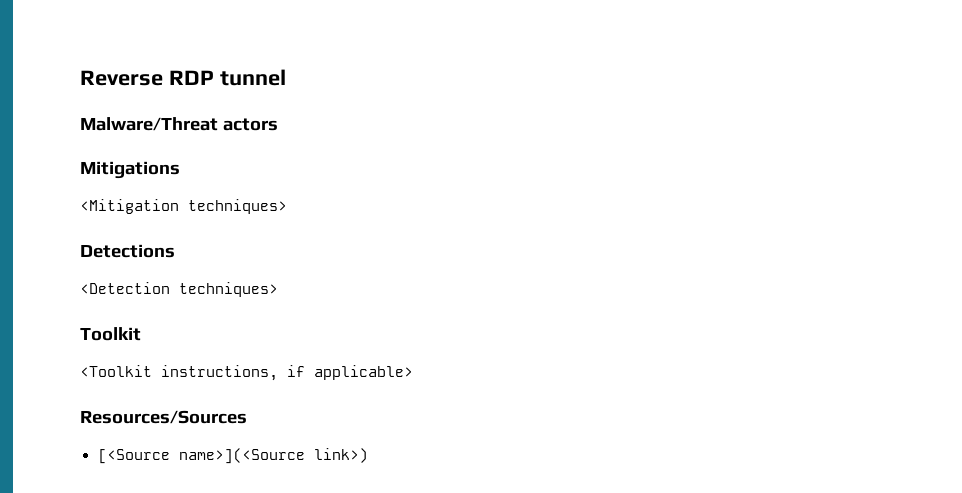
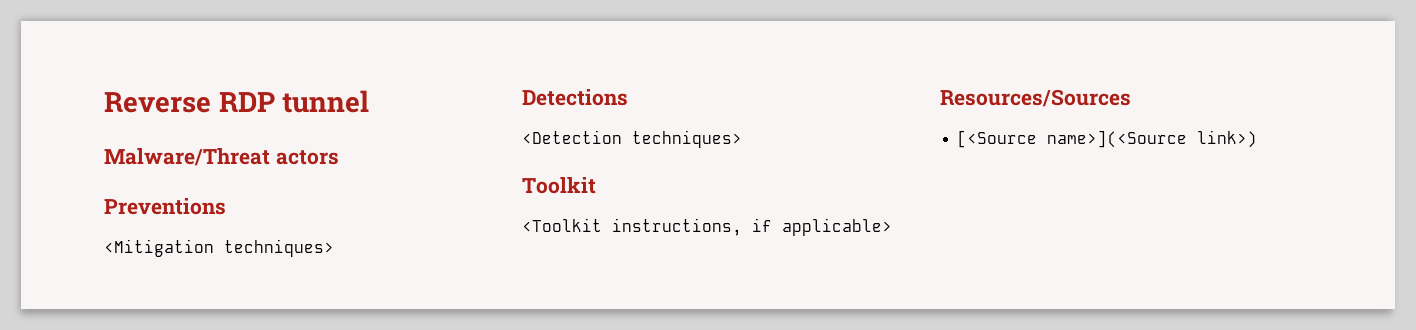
- Mitigations
+ Preventions

